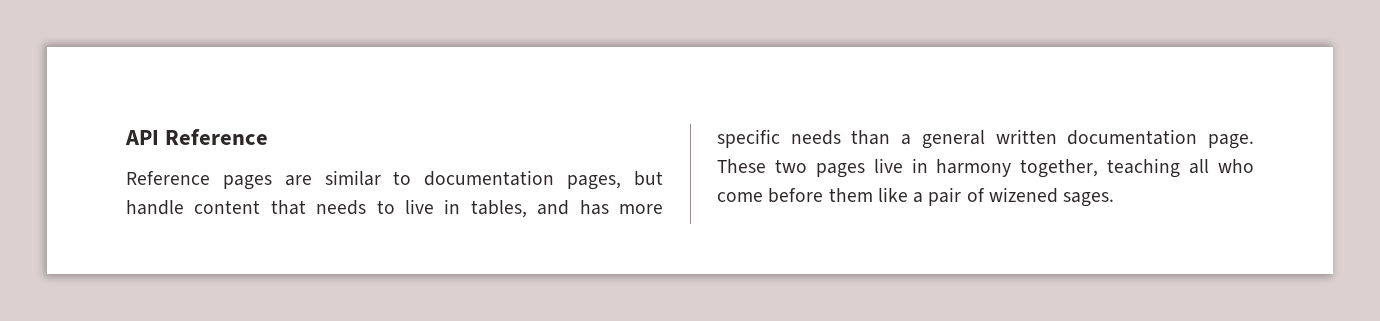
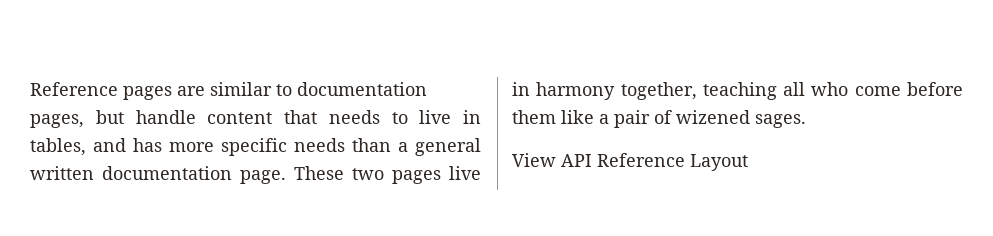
- API Reference
+ View API Reference Layout

